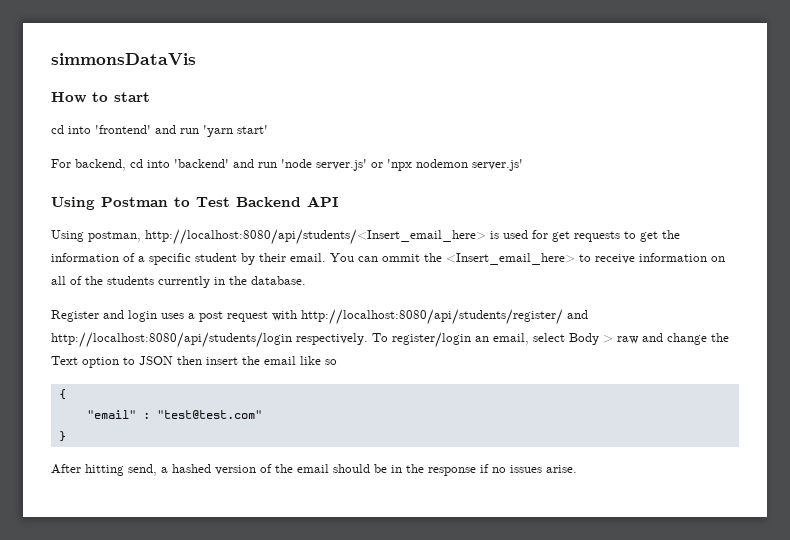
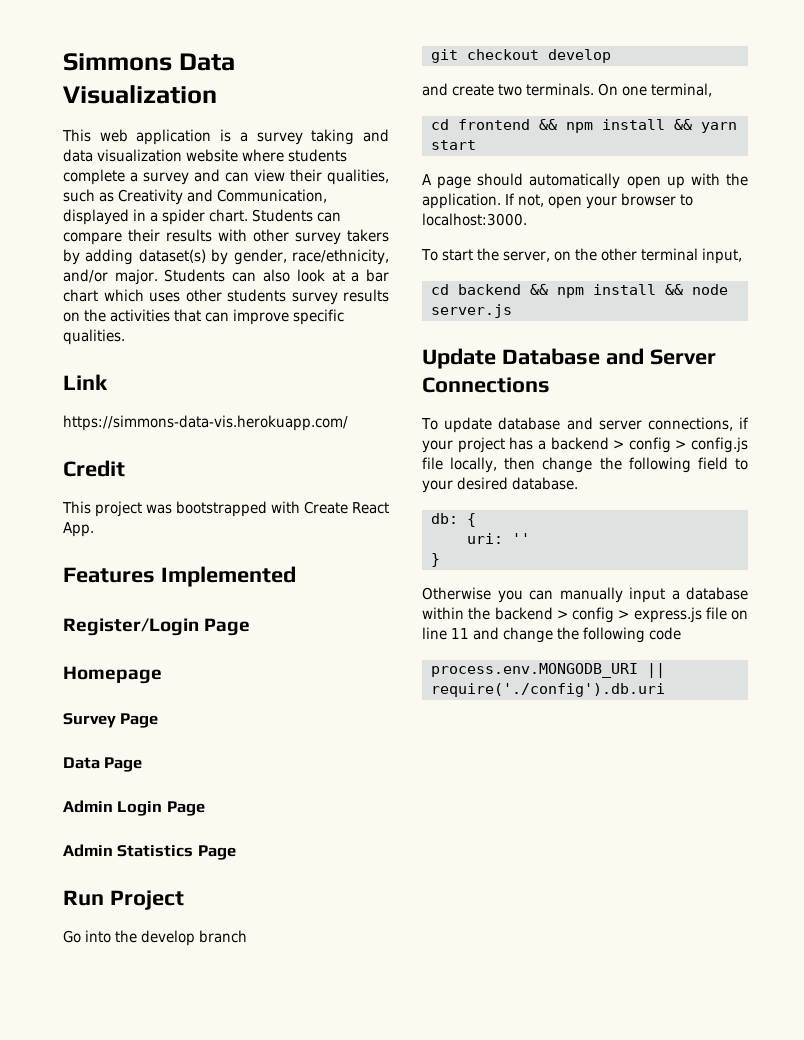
- simmonsDataVis
- How to start
- cd into 'frontend' and run 'yarn start'
- For backend, cd into 'backend' and run 'node server.js' or 'npx nodemon server.js'
- Using Postman to Test Backend API
- Using postman, http://localhost:8080/api/students/<Insert_email_here> is used for get requests to get the information of a specific student by their email. You can ommit the <Insert_email_here> to receive information on all of the students currently in the database.
- Register and login uses a post request with http://localhost:8080/api/students/register/ and http://localhost:8080/api/students/login respectively. To register/login an email, select Body > raw and change the Text option to JSON then insert the email like so
- {
- "email" : "test@test.com"
+ Simmons Data Visualization
+ This web application is a survey taking and data visualization website where students complete a survey and can view their qualities, such as Creativity and Communication, displayed in a spider chart. Students can compare their results with other survey takers by adding dataset(s) by gender, race/ethnicity, and/or major. Students can also look at a bar chart which uses other students survey results on the activities that can improve specific qualities.
+ Link
+ https://simmons-data-vis.herokuapp.com/
+ Credit
+ This project was bootstrapped with Create React App.
+ Features Implemented
+ Register/Login Page
+ Homepage
+ Survey Page
+ Data Page
+ Admin Login Page
+ Admin Statistics Page
+ Run Project
+ Go into the develop branch
+ git checkout develop
+ and create two terminals. On one terminal,
+ cd frontend && npm install && yarn start
+ A page should automatically open up with the application. If not, open your browser to localhost:3000.
+ To start the server, on the other terminal input,
+ cd backend && npm install && node server.js
+ Update Database and Server Connections
+ To update database and server connections, if your project has a backend > config > config.js file locally, then change the following field to your desired database.
+ db: {
+ uri: ''
  }
- After hitting send, a hashed version of the email should be in the response if no issues arise.
+ Otherwise you can manually input a database within the backend > config > express.js file on line 11 and change the following code
+ process.env.MONGODB_URI || require('./config').db.uri

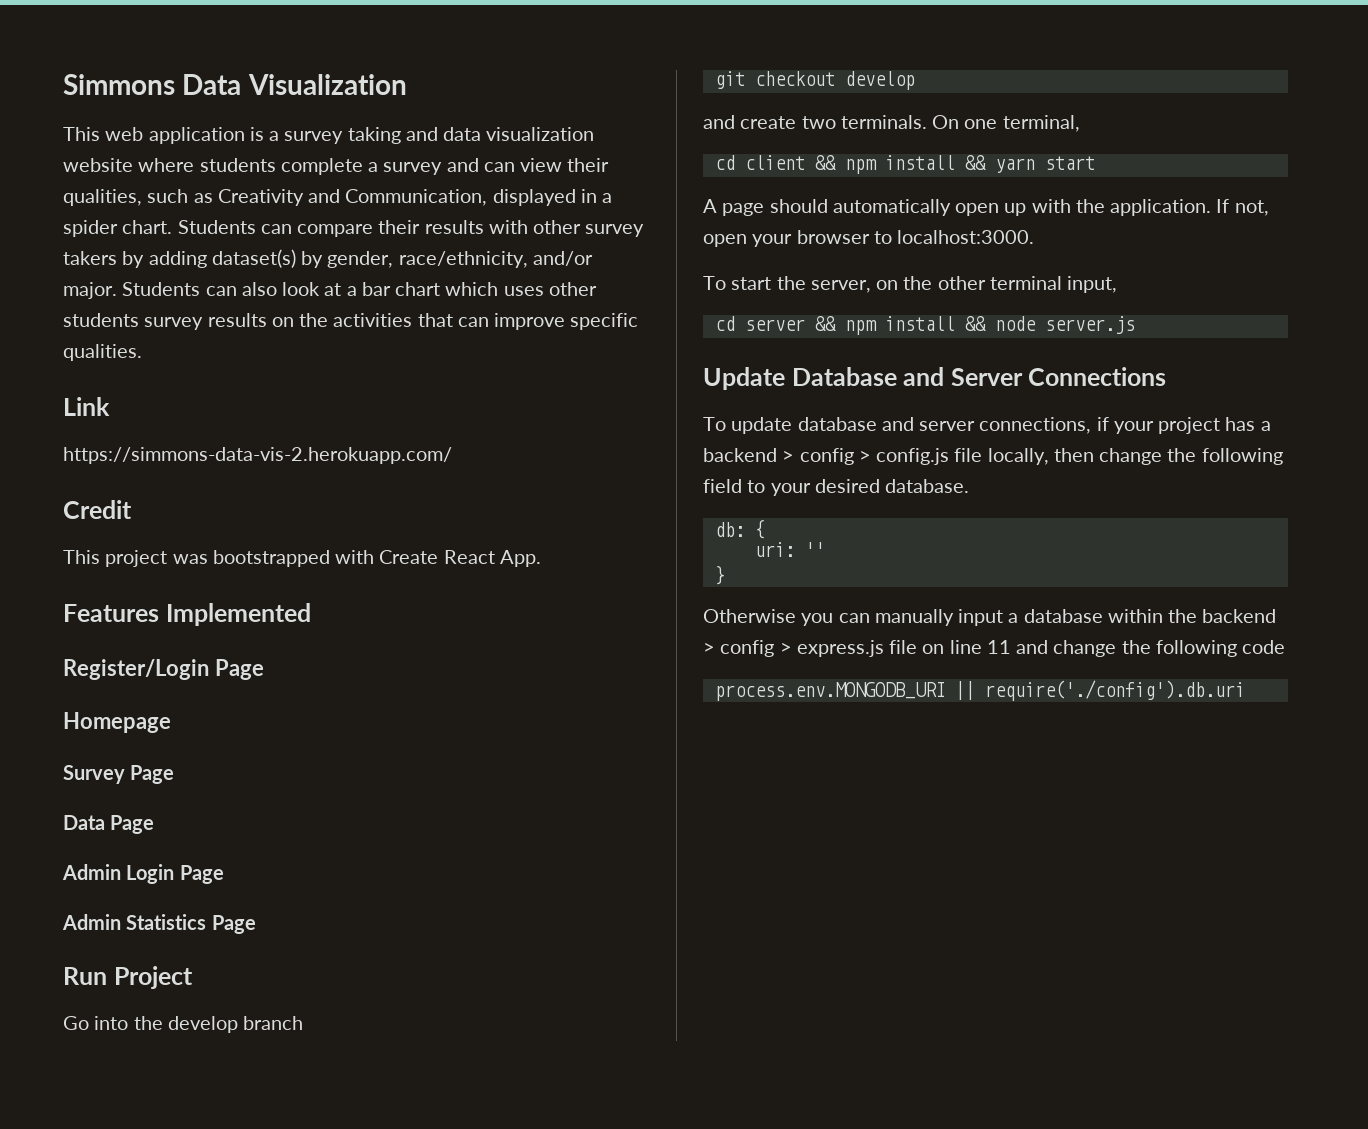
- https://simmons-data-vis.herokuapp.com/
+ https://simmons-data-vis-2.herokuapp.com/
- cd frontend && npm install && yarn start
+ cd client && npm install && yarn start
- cd backend && npm install && node server.js
+ cd server && npm install && node server.js

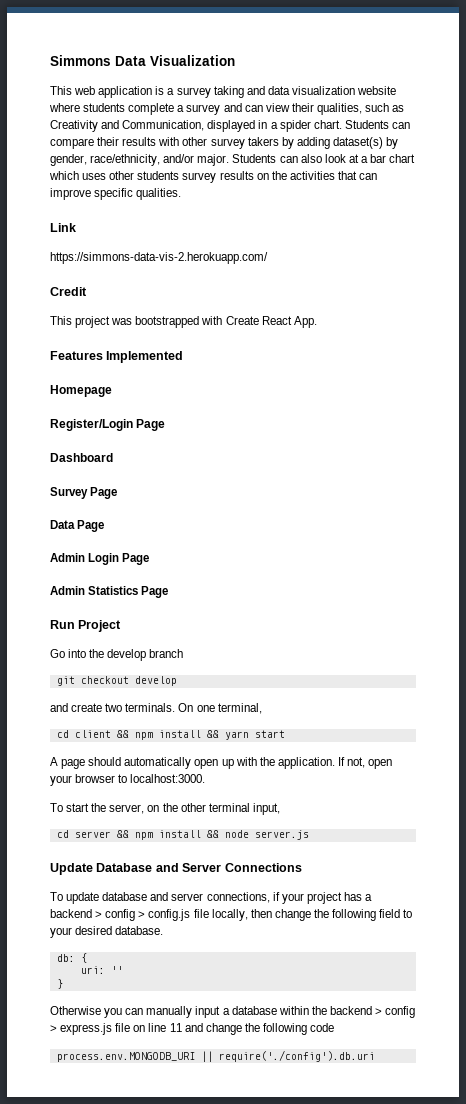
+ Homepage
- Homepage
+ Dashboard

